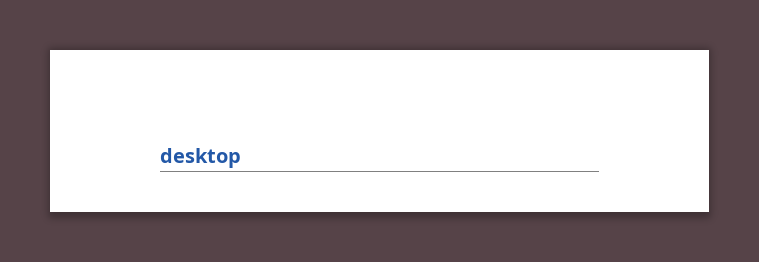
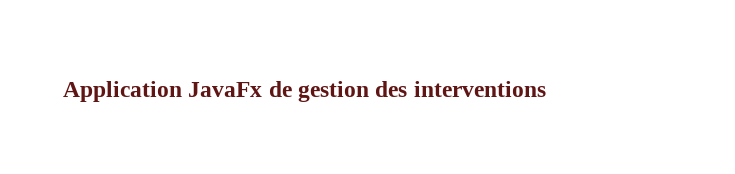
- desktop
+ Application JavaFx de gestion des interventions

